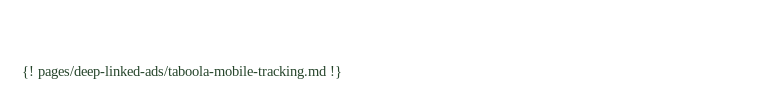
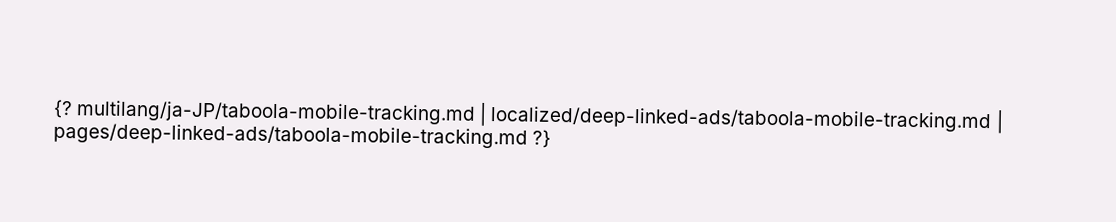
- {! pages/deep-linked-ads/taboola-mobile-tracking.md !}
+ {? multilang/ja-JP/taboola-mobile-tracking.md | localized/deep-linked-ads/taboola-mobile-tracking.md | pages/deep-linked-ads/taboola-mobile-tracking.md ?}

